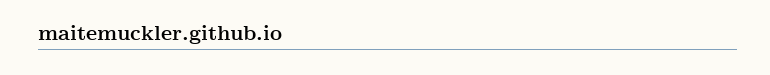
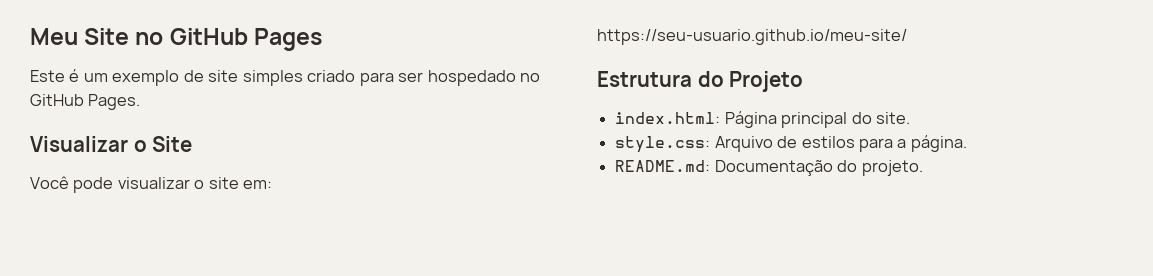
- maitemuckler.github.io
+ Meu Site no GitHub Pages
+ Este é um exemplo de site simples criado para ser hospedado no GitHub Pages.
+ Visualizar o Site
+ Você pode visualizar o site em: https://seu-usuario.github.io/meu-site/
+ Estrutura do Projeto
+ index.html: Página principal do site.
+ style.css: Arquivo de estilos para a página.
+ README.md: Documentação do projeto.

